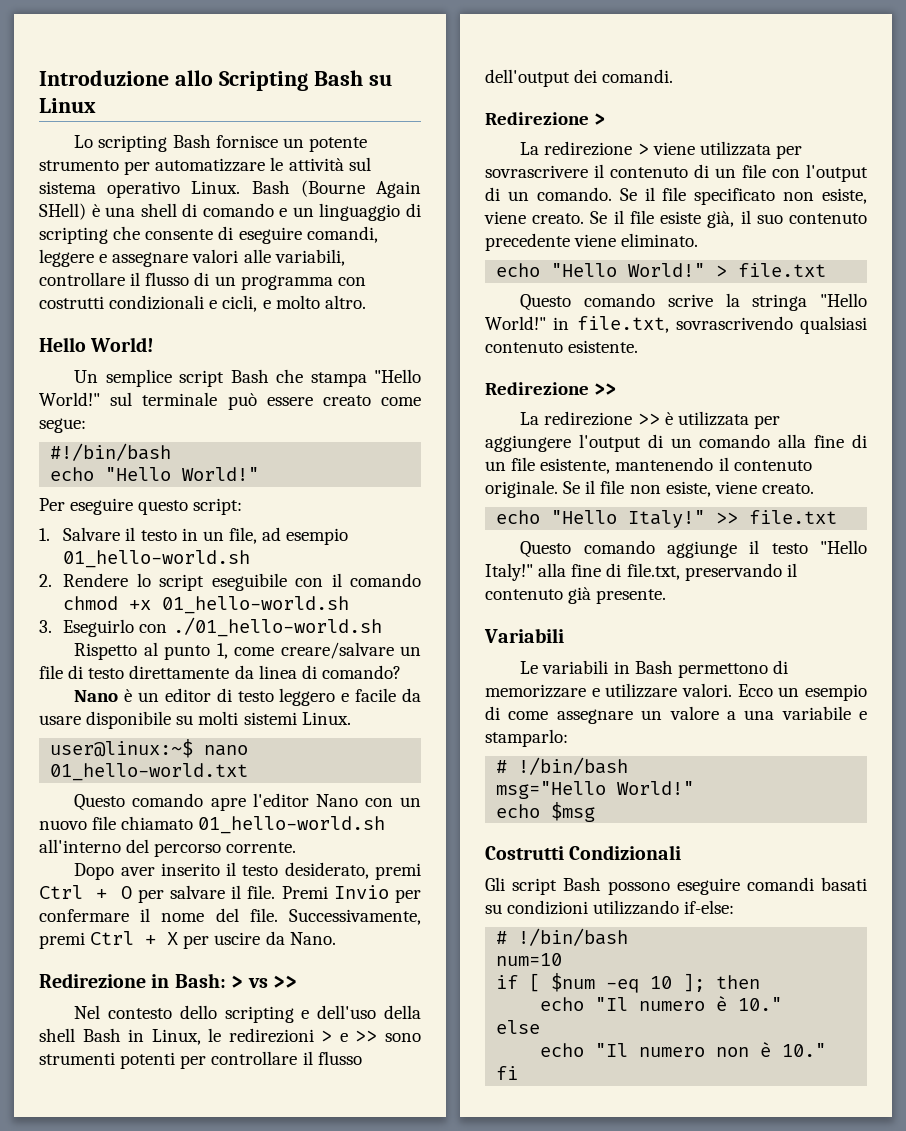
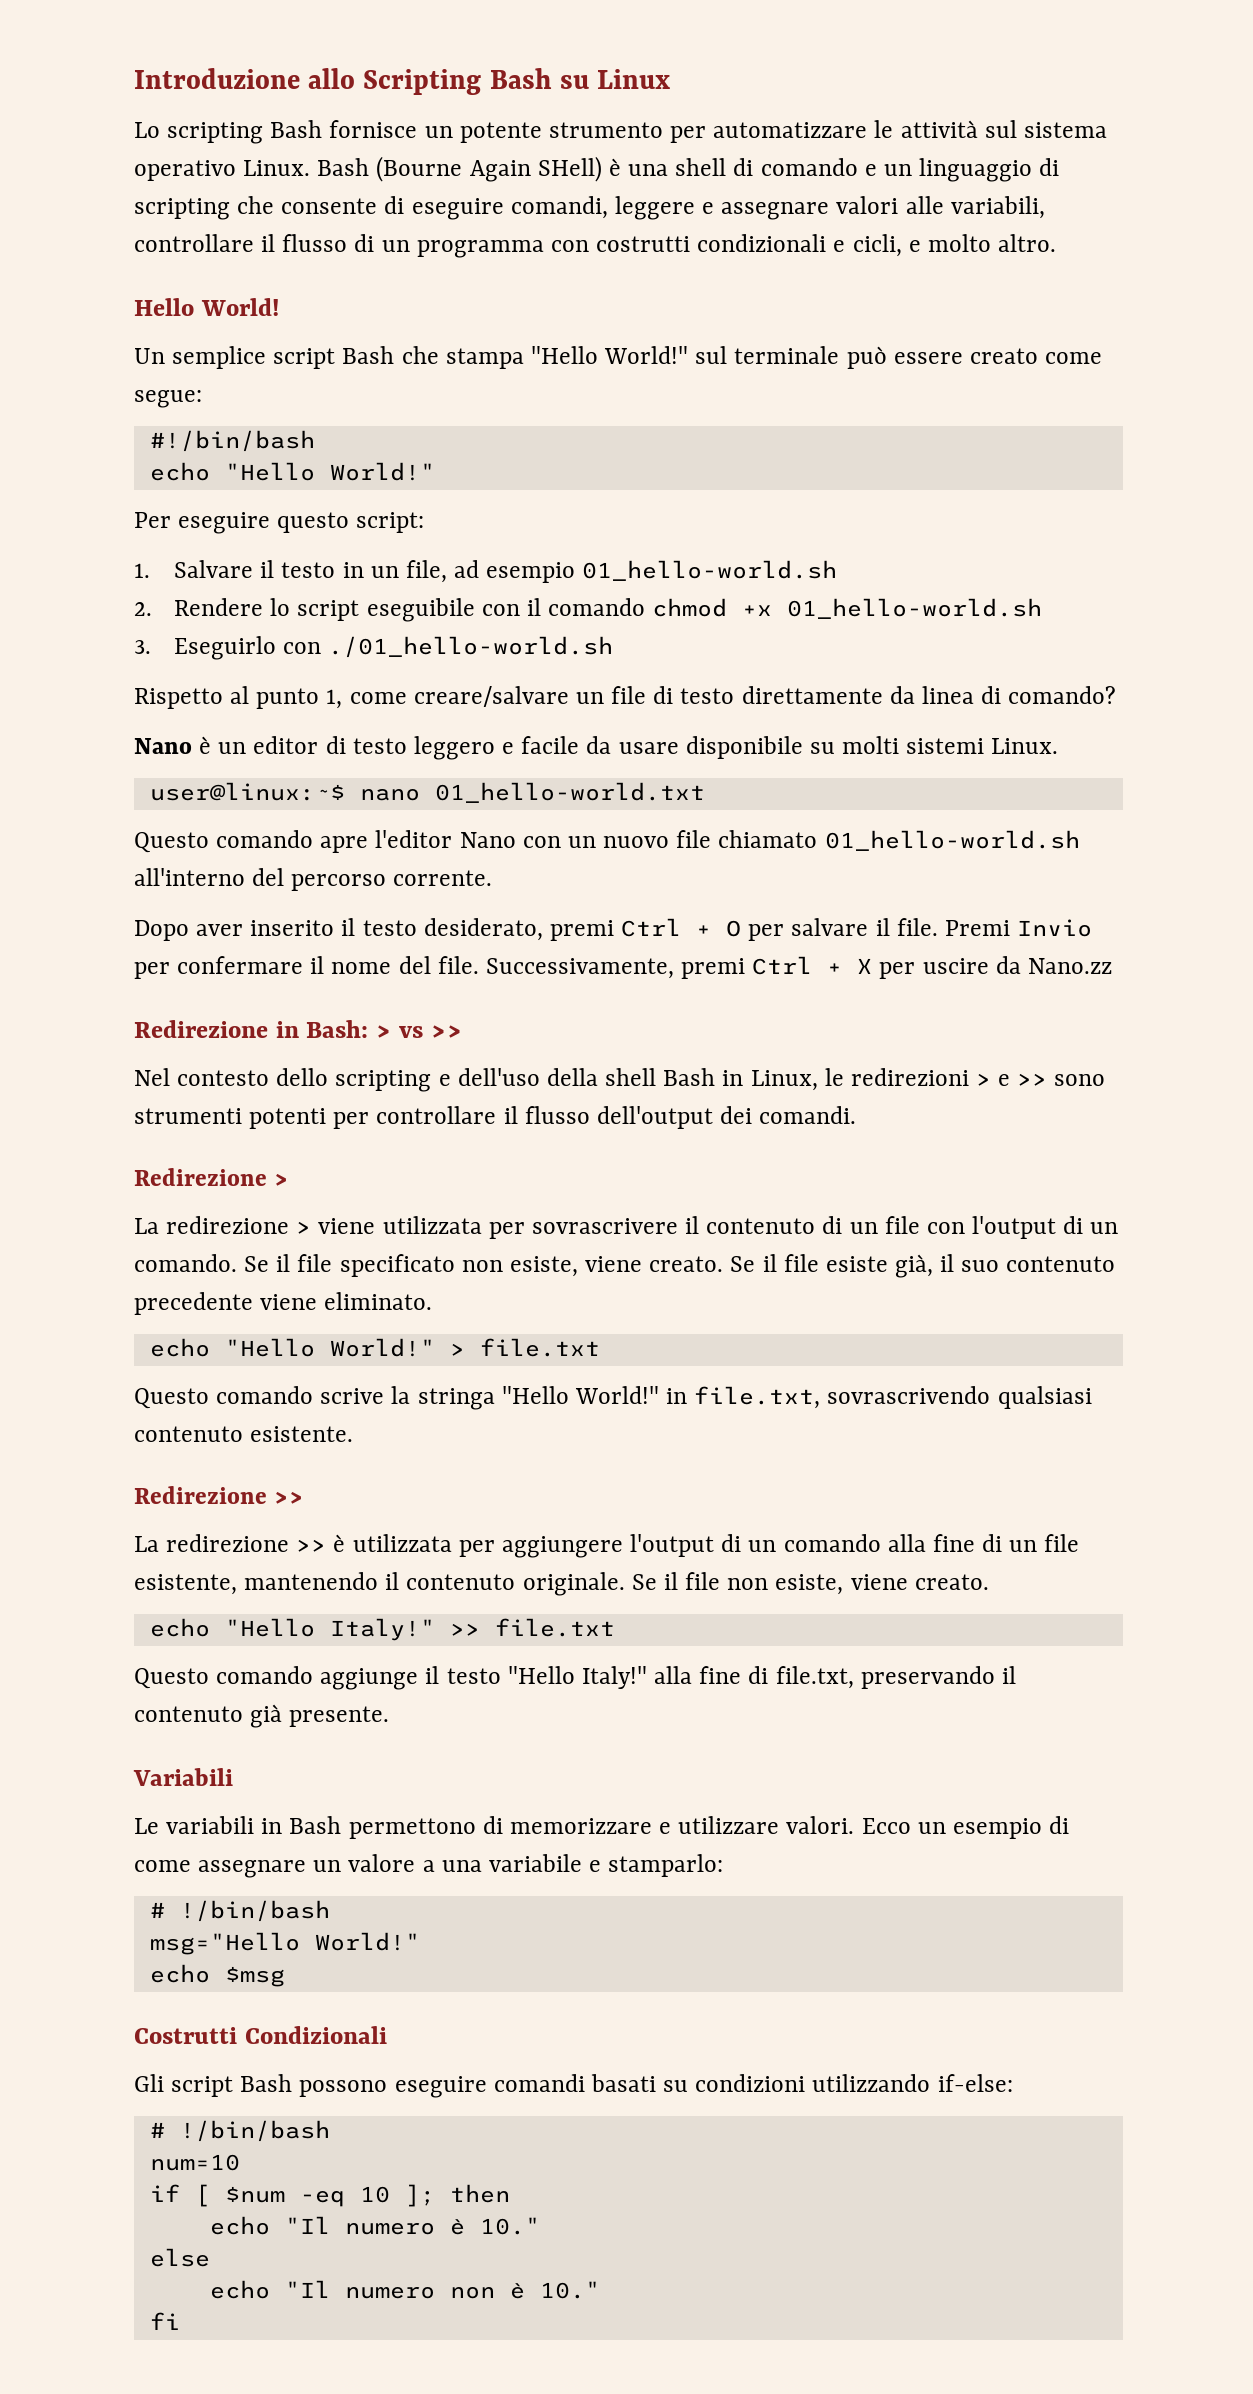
- Successivamente, premi Ctrl + X per uscire da Nano.
+ Successivamente, premi Ctrl + X per uscire da Nano.zz

